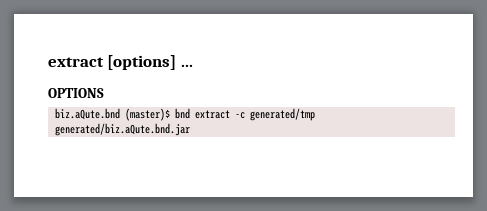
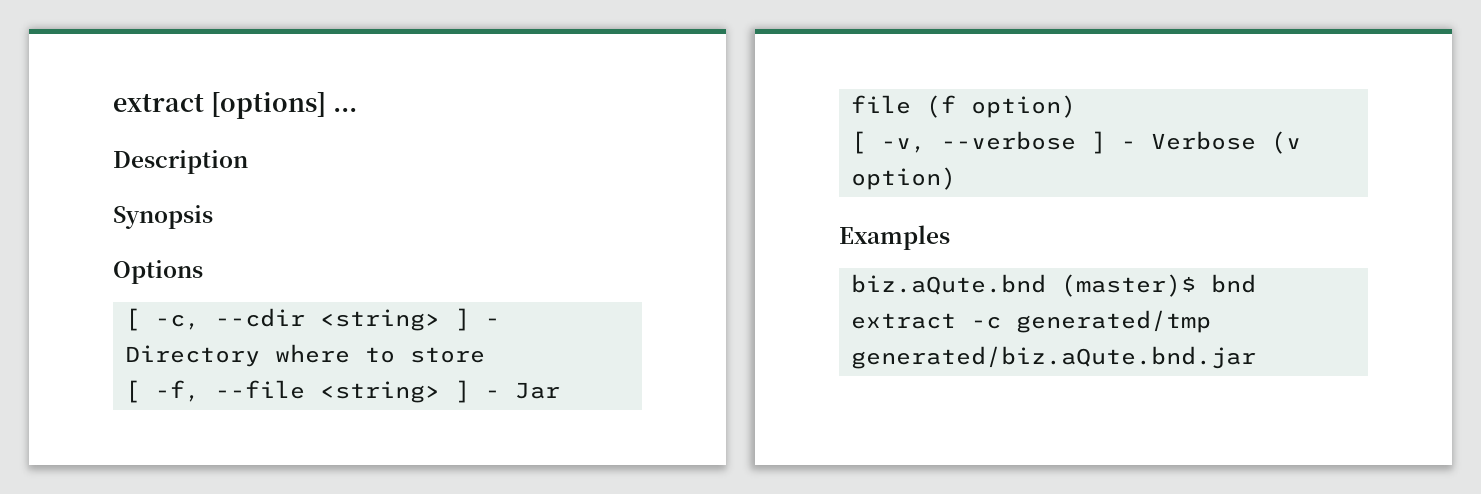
- OPTIONS
+ Description
+ Synopsis
+ Options
+ [ -c, --cdir <string> ] - Directory where to store
+ [ -f, --file <string> ] - Jar file (f option)
+ [ -v, --verbose ] - Verbose (v option)
+ Examples

